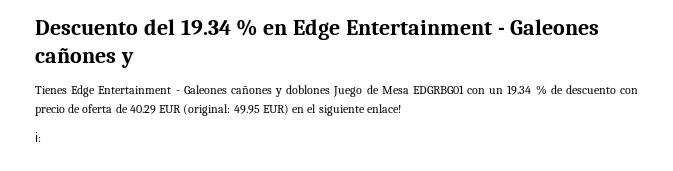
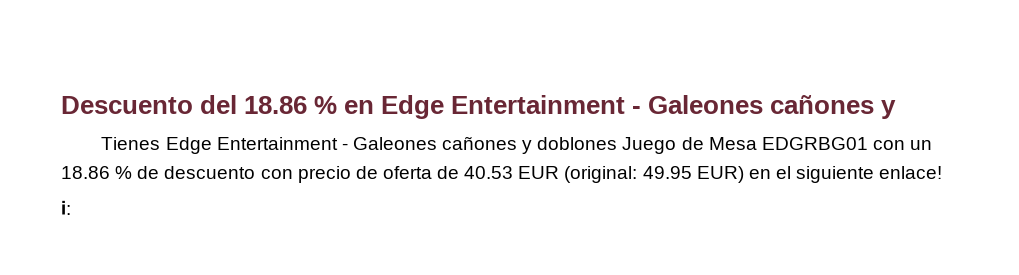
- Descuento del 19.34 % en Edge Entertainment - Galeones cañones y
+ Descuento del 18.86 % en Edge Entertainment - Galeones cañones y
- Tienes Edge Entertainment - Galeones cañones y doblones Juego de Mesa EDGRBG01 con un 19.34 % de descuento con precio de oferta de 40.29 EUR (original: 49.95 EUR) en el siguiente enlace!
+ Tienes Edge Entertainment - Galeones cañones y doblones Juego de Mesa EDGRBG01 con un 18.86 % de descuento con precio de oferta de 40.53 EUR (original: 49.95 EUR) en el siguiente enlace!

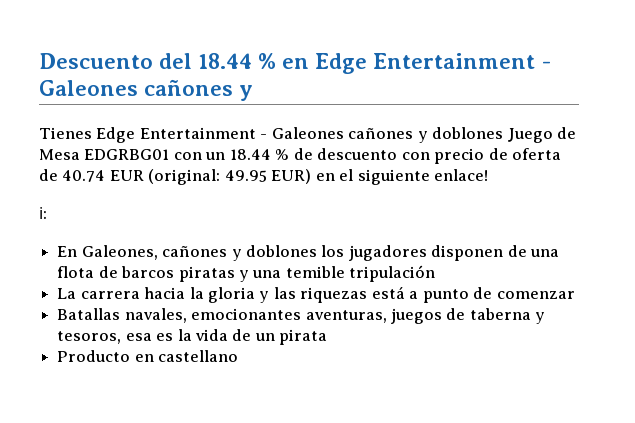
- Descuento del 18.86 % en Edge Entertainment - Galeones cañones y
+ Descuento del 18.44 % en Edge Entertainment - Galeones cañones y
- Tienes Edge Entertainment - Galeones cañones y doblones Juego de Mesa EDGRBG01 con un 18.86 % de descuento con precio de oferta de 40.53 EUR (original: 49.95 EUR) en el siguiente enlace!
+ Tienes Edge Entertainment - Galeones cañones y doblones Juego de Mesa EDGRBG01 con un 18.44 % de descuento con precio de oferta de 40.74 EUR (original: 49.95 EUR) en el siguiente enlace!
+ En Galeones, cañones y doblones los jugadores disponen de una flota de barcos piratas y una temible tripulación
+ La carrera hacia la gloria y las riquezas está a punto de comenzar
+ Batallas navales, emocionantes aventuras, juegos de taberna y tesoros, esa es la vida de un pirata
+ Producto en castellano

